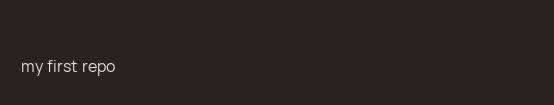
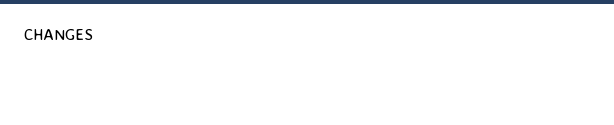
- my first repo
+ CHANGES

